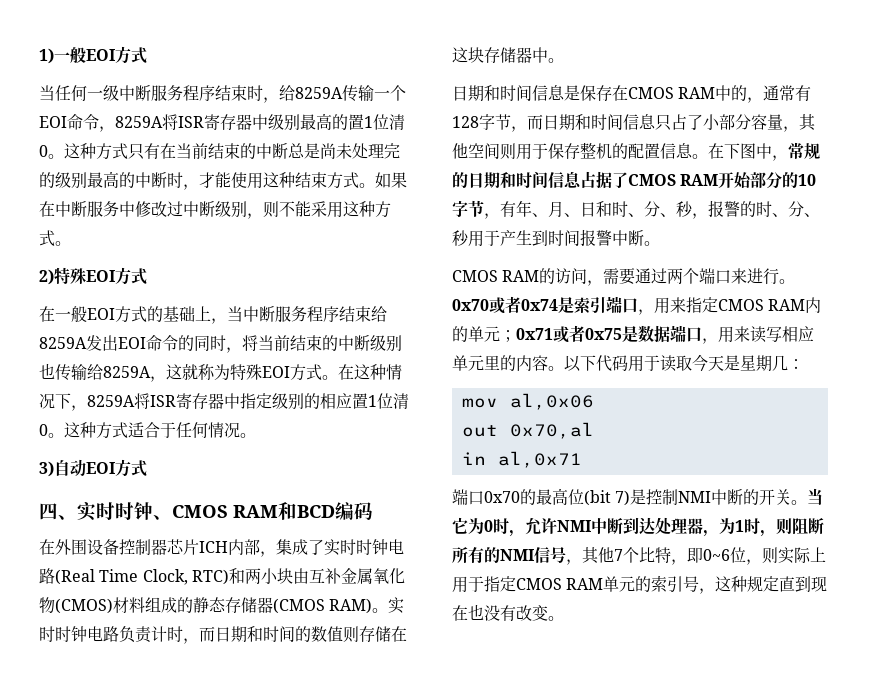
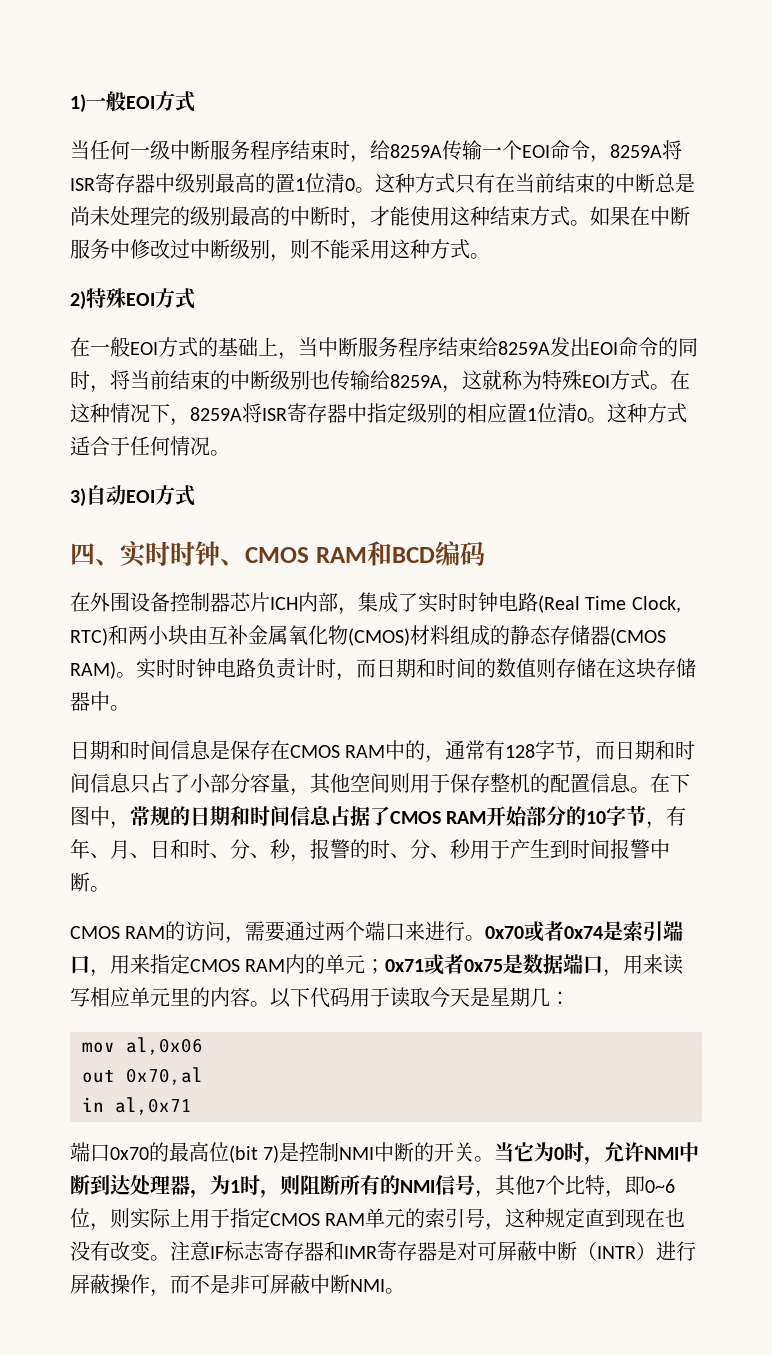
+ 注意IF标志寄存器和IMR寄存器是对可屏蔽中断（INTR）进行屏蔽操作，而不是非可屏蔽中断NMI。

